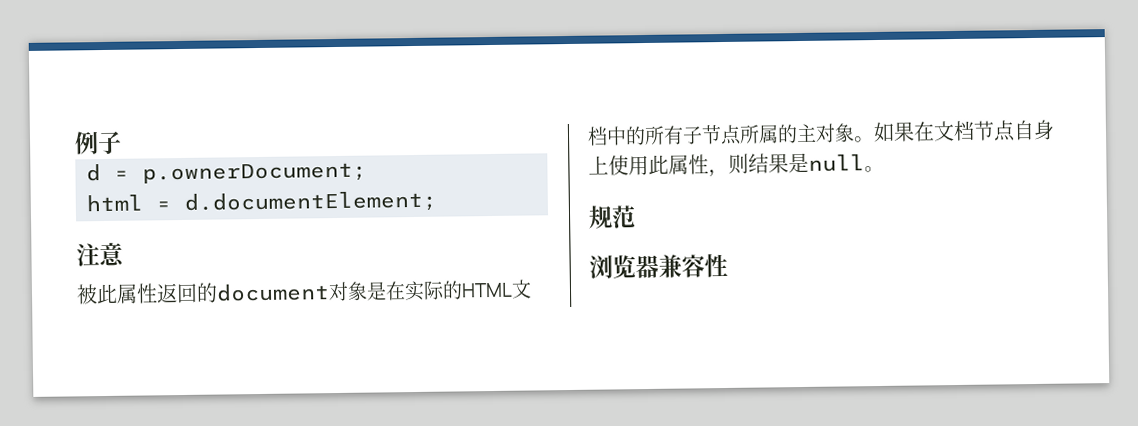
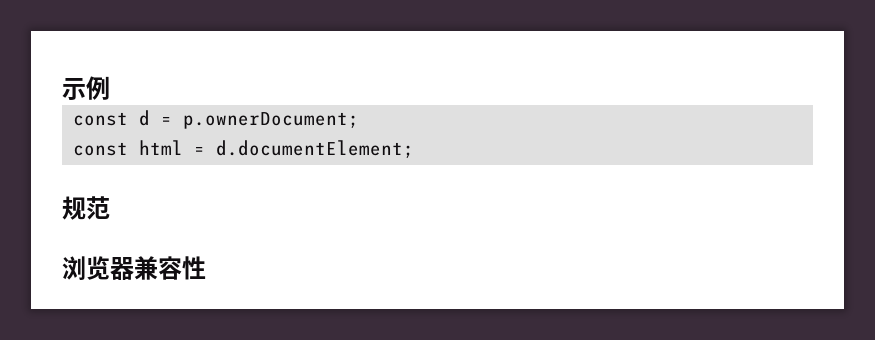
- 例子
- d = p.ownerDocument;
+ 示例
+ const d = p.ownerDocument;
- html = d.documentElement;
+ const html = d.documentElement;
- 注意
- 被此属性返回的document对象是在实际的HTML文档中的所有子节点所属的主对象。如果在文档节点自身上使用此属性，则结果是null。

